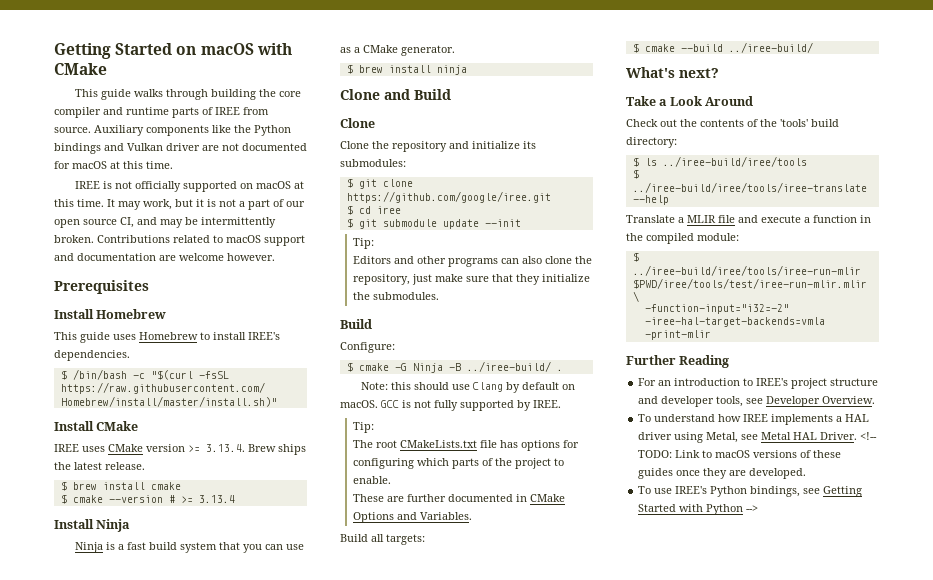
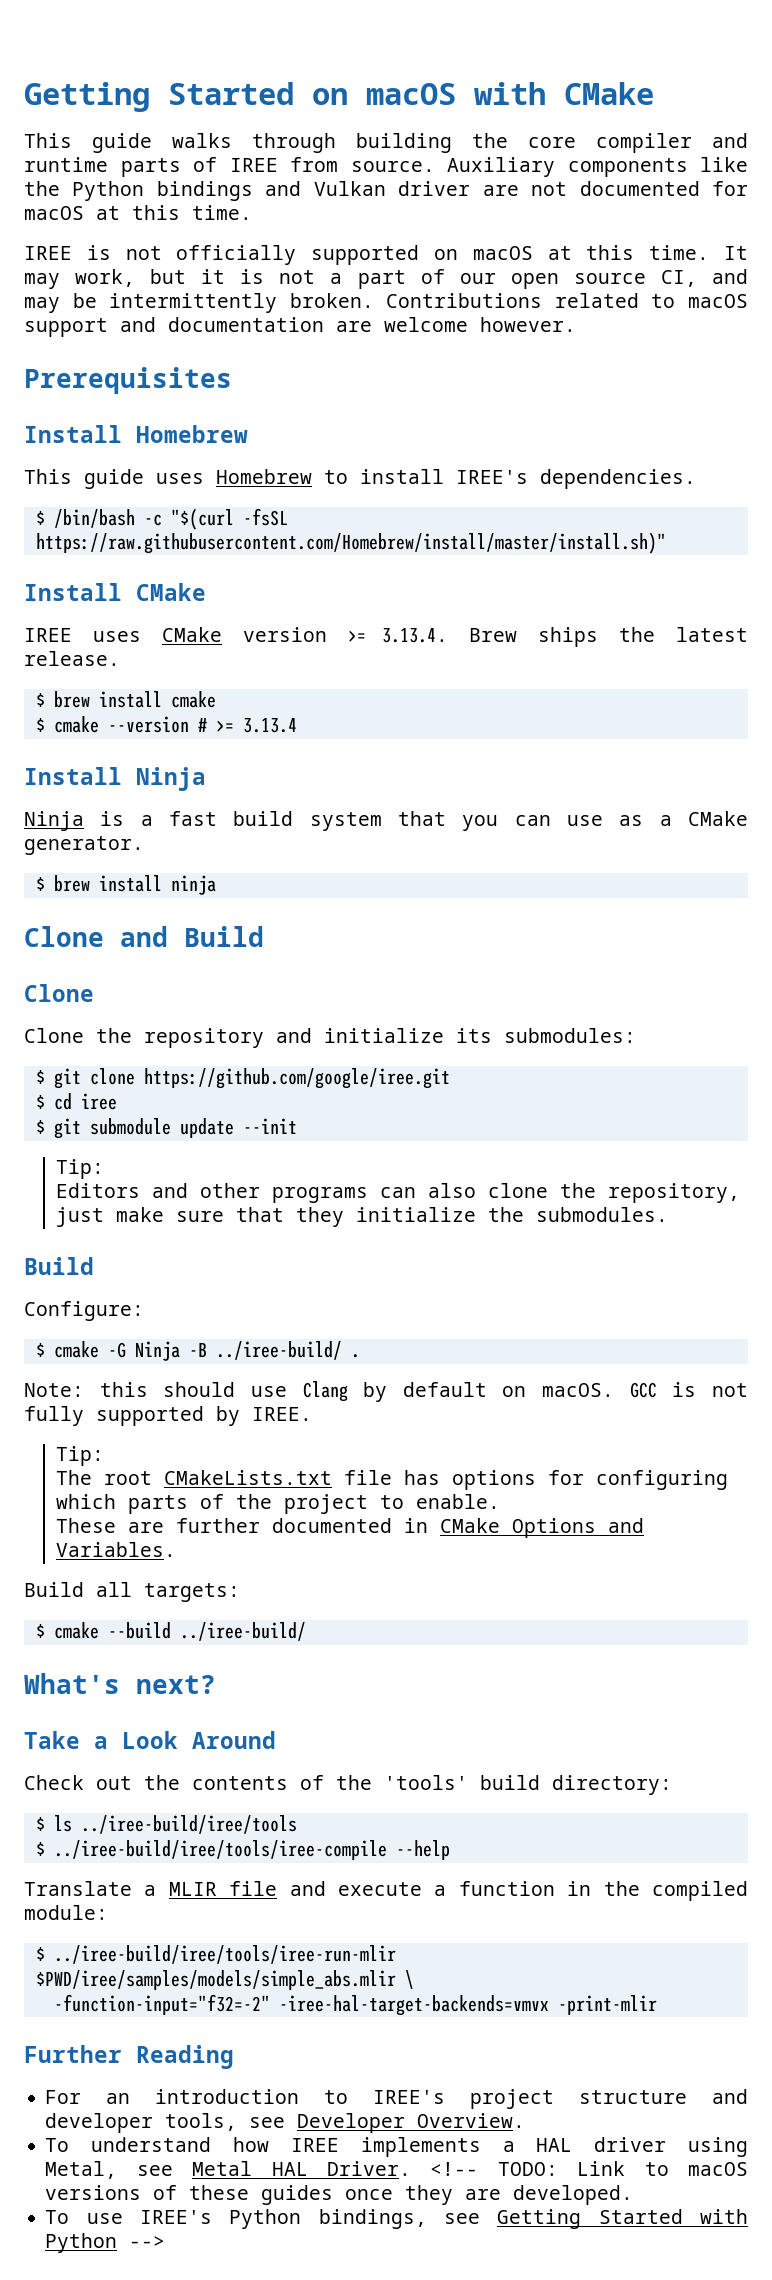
- $ ../iree-build/iree/tools/iree-translate --help
+ $ ../iree-build/iree/tools/iree-compile --help
- $ ../iree-build/iree/tools/iree-run-mlir $PWD/iree/tools/test/iree-run-mlir.mlir \
+ $ ../iree-build/iree/tools/iree-run-mlir $PWD/iree/samples/models/simple_abs.mlir \
- -function-input="i32=-2" -iree-hal-target-backends=vmla -print-mlir
+ -function-input="f32=-2" -iree-hal-target-backends=vmvx -print-mlir

